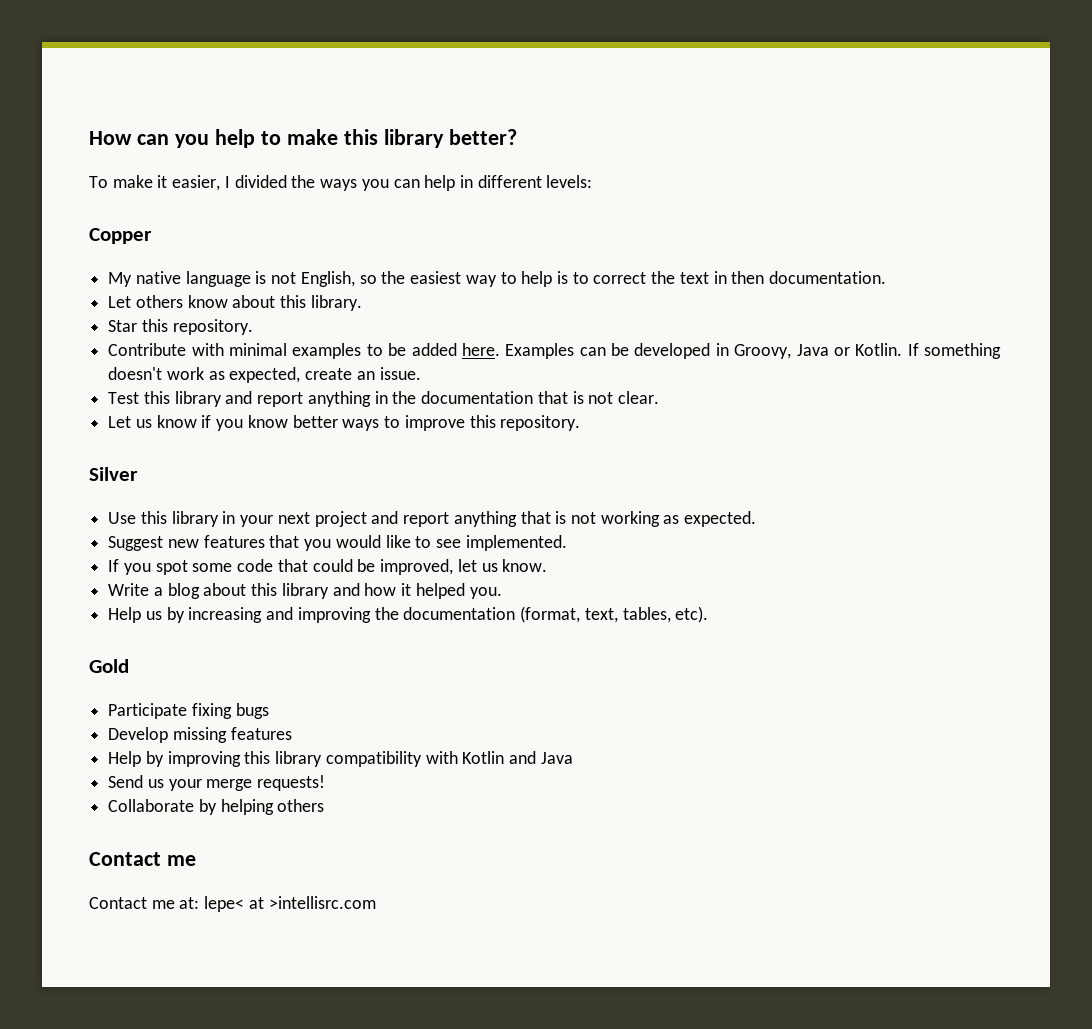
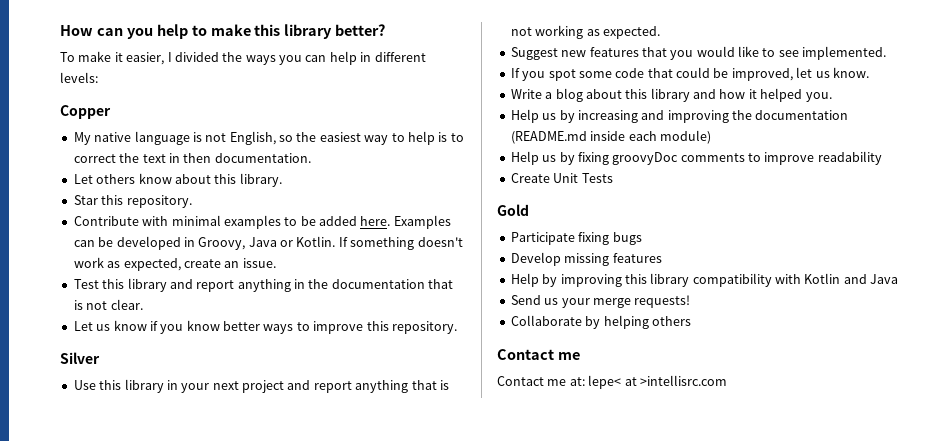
- Help us by increasing and improving the documentation (format, text, tables, etc).
+ Help us by increasing and improving the documentation (README.md inside each module)
+ Help us by fixing groovyDoc comments to improve readability
+ Create Unit Tests

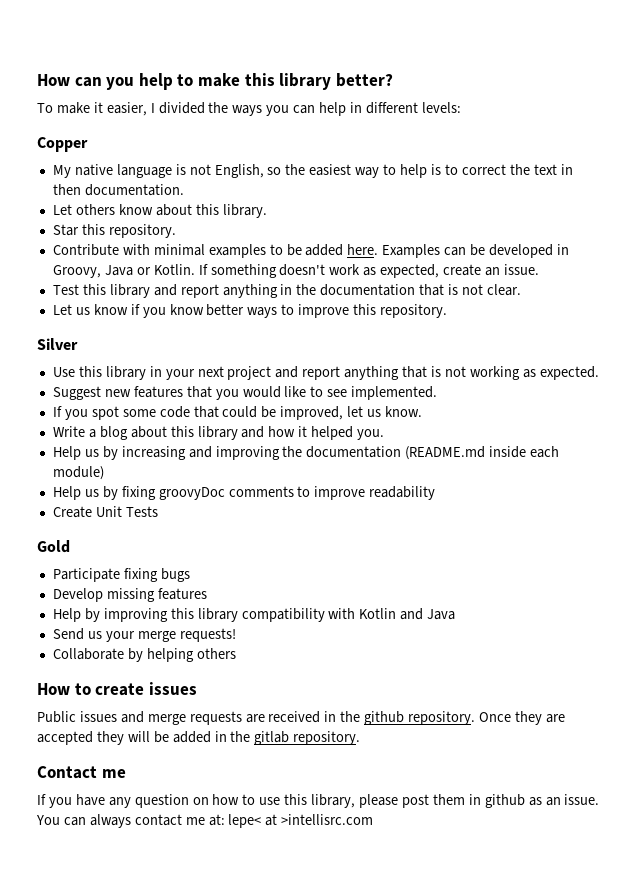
  Collaborate by helping others
+ How to create issues
+ Public issues and merge requests are received in the github repository. Once they are accepted they will be added in the gitlab repository.
  Contact me
- Contact me at: lepe< at >intellisrc.com
+ If you have any question on how to use this library, please post them in github as an issue. You can always contact me at: lepe< at >intellisrc.com

